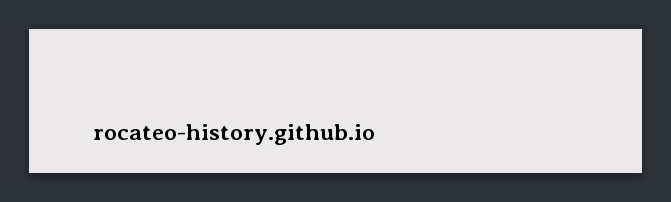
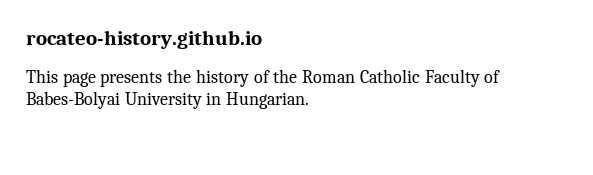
+ This page presents the history of the Roman Catholic Faculty of Babes-Bolyai University in Hungarian.

